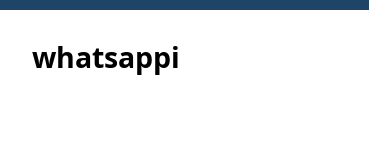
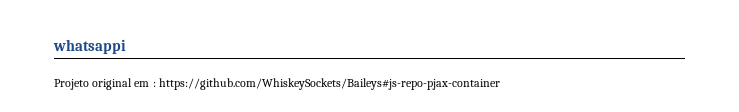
+ Projeto original em : https://github.com/WhiskeySockets/Baileys#js-repo-pjax-container

